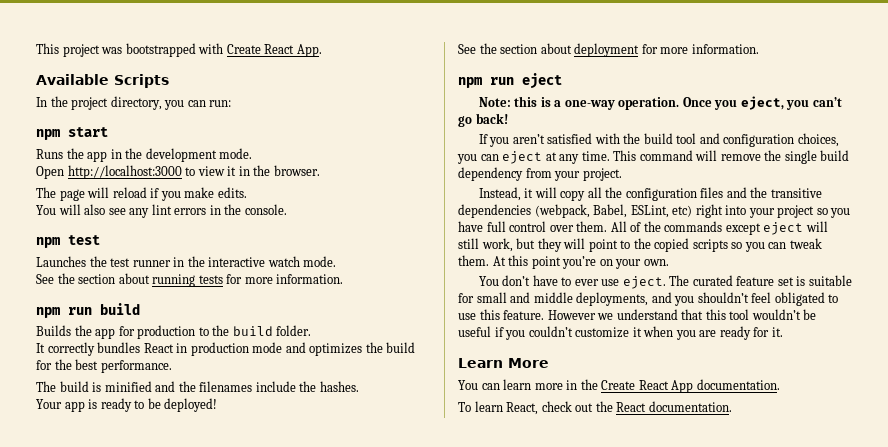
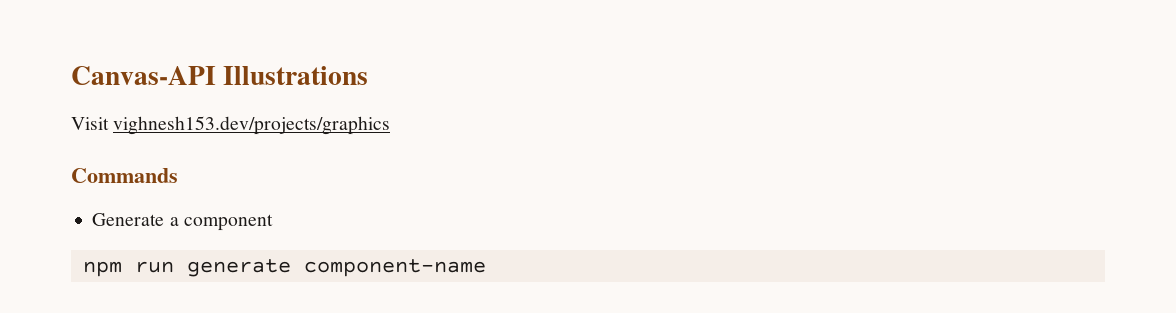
- This project was bootstrapped with Create React App.
- Available Scripts
- In the project directory, you can run:
- npm start
- Runs the app in the development mode.
- Open http://localhost:3000 to view it in the browser.
- The page will reload if you make edits.
- You will also see any lint errors in the console.
- npm test
- Launches the test runner in the interactive watch mode.
- See the section about running tests for more information.
- npm run build
- Builds the app for production to the build folder.
- It correctly bundles React in production mode and optimizes the build for the best performance.
- The build is minified and the filenames include the hashes.
- Your app is ready to be deployed!
- See the section about deployment for more information.
- npm run eject
- Note: this is a one-way operation. Once you eject, you can’t go back!
- If you aren’t satisfied with the build tool and configuration choices, you can eject at any time. This command will remove the single build dependency from your project.
- Instead, it will copy all the configuration files and the transitive dependencies (webpack, Babel, ESLint, etc) right into your project so you have full control over them. All of the commands except eject will still work, but they will point to the copied scripts so you can tweak them. At this point you’re on your own.
- You don’t have to ever use eject. The curated feature set is suitable for small and middle deployments, and you shouldn’t feel obligated to use this feature. However we understand that this tool wouldn’t be useful if you couldn’t customize it when you are ready for it.
- Learn More
- You can learn more in the Create React App documentation.
- To learn React, check out the React documentation.
+ Canvas-API Illustrations
+ Visit vighnesh153.dev/projects/graphics
+ Commands
+ Generate a component
+ npm run generate component-name

